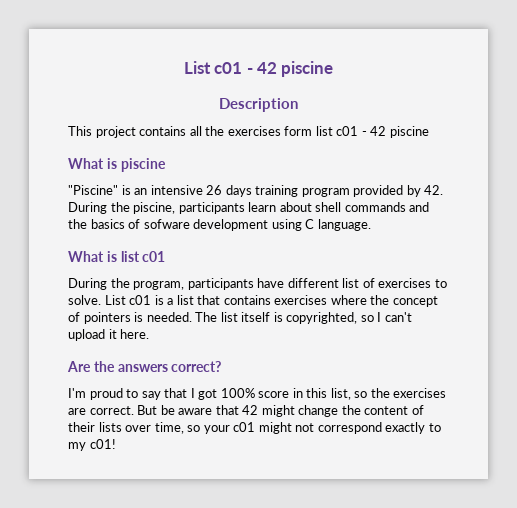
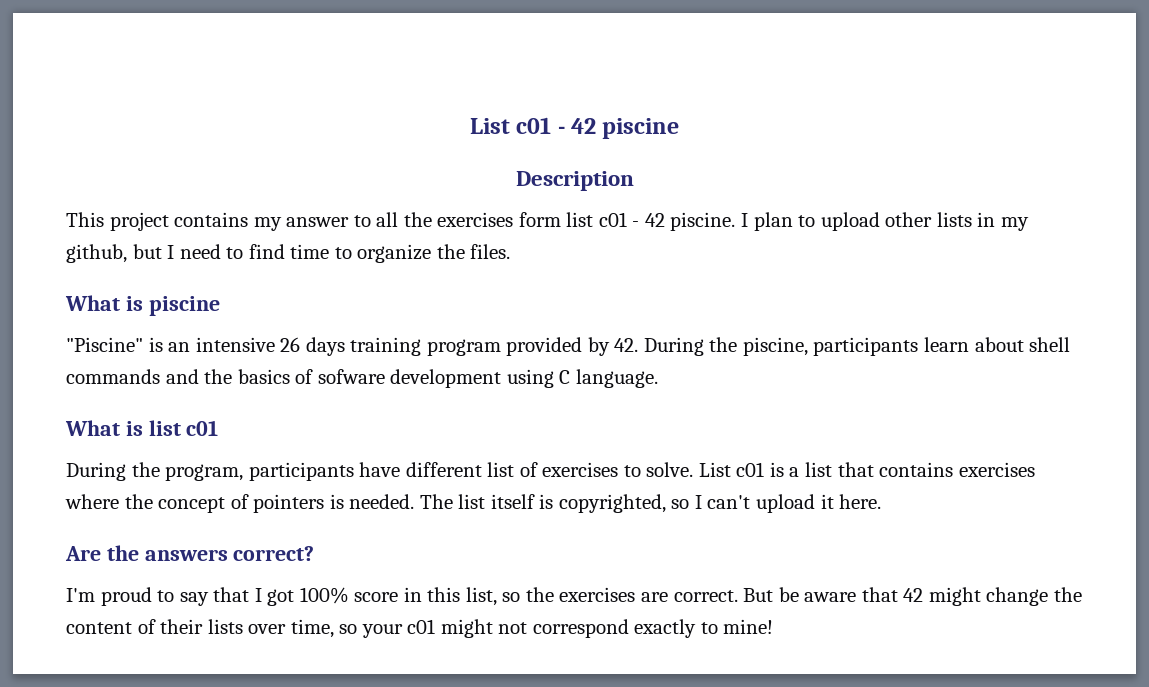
- This project contains all the exercises form list c01 - 42 piscine
+ This project contains my answer to all the exercises form list c01 - 42 piscine. I plan to upload other lists in my github, but I need to find time to organize the files.
- But be aware that 42 might change the content of their lists over time, so your c01 might not correspond exactly to my c01!
+ But be aware that 42 might change the content of their lists over time, so your c01 might not correspond exactly to mine!

